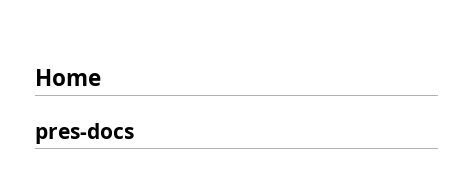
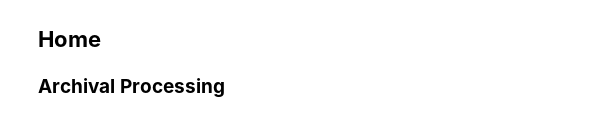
- pres-docs
+ Archival Processing

